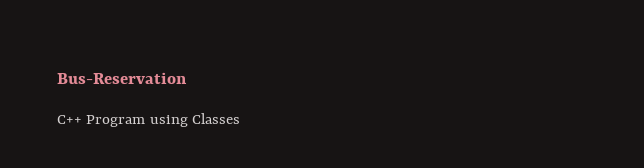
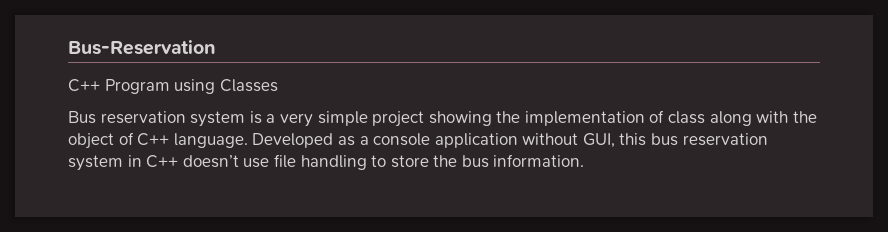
+ Bus reservation system is a very simple project showing the implementation of class along with the object of C++ language. Developed as a console application without GUI, this bus reservation system in C++ doesn’t use file handling to store the bus information.

